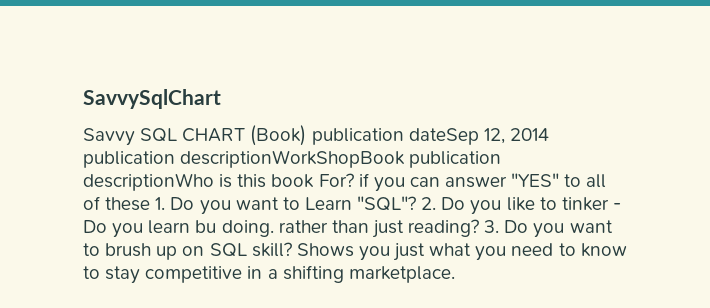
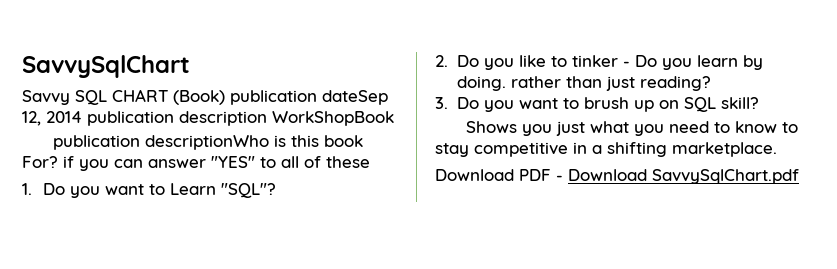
- Savvy SQL CHART (Book) publication dateSep 12, 2014 publication descriptionWorkShopBook publication descriptionWho is this book For? if you can answer "YES" to all of these 1. Do you want to Learn "SQL"? 2. Do you like to tinker - Do you learn bu doing. rather than just reading? 3. Do you want to brush up on SQL skill? Shows you just what you need to know to stay competitive in a shifting marketplace.
+ Savvy SQL CHART (Book) publication dateSep 12, 2014 publication description WorkShopBook
+ publication descriptionWho is this book For? if you can answer "YES" to all of these
+ 1. Do you want to Learn "SQL"?
+ 2. Do you like to tinker - Do you learn by doing. rather than just reading?
+ 3. Do you want to brush up on SQL skill?
+ Shows you just what you need to know to stay competitive in a shifting marketplace.
+ Download PDF - Download SavvySqlChart.pdf

